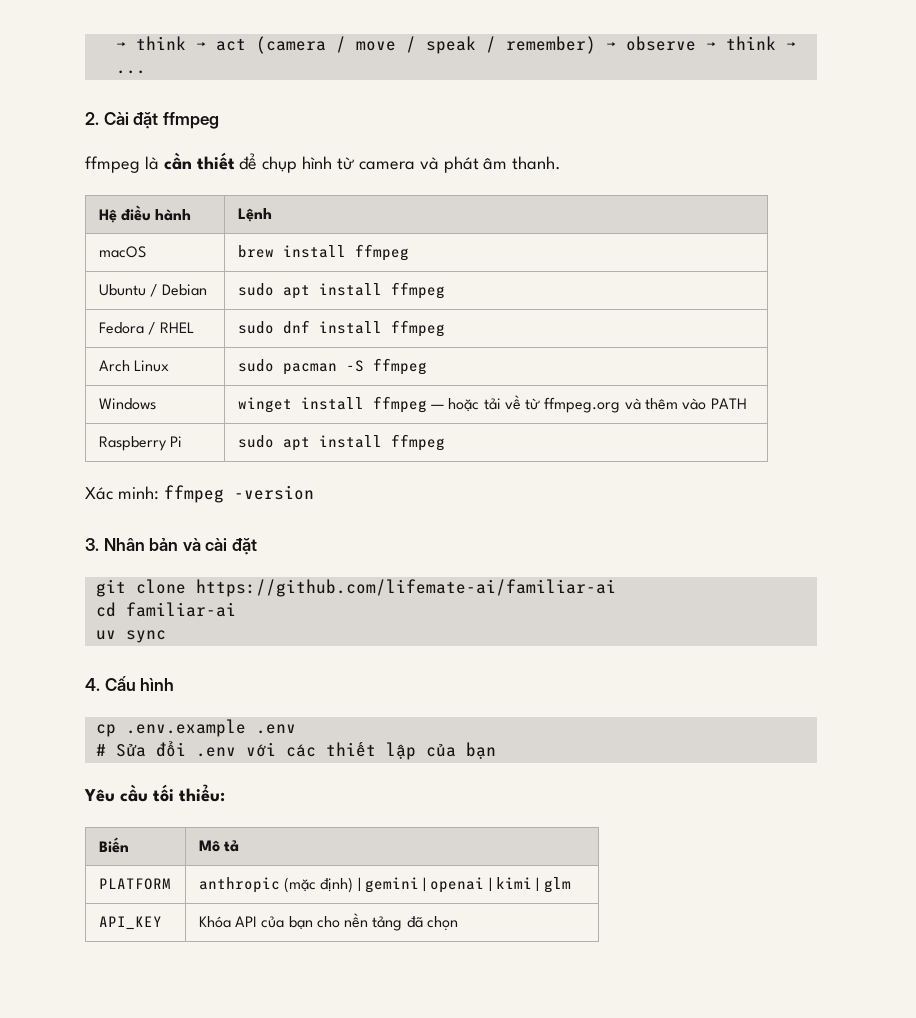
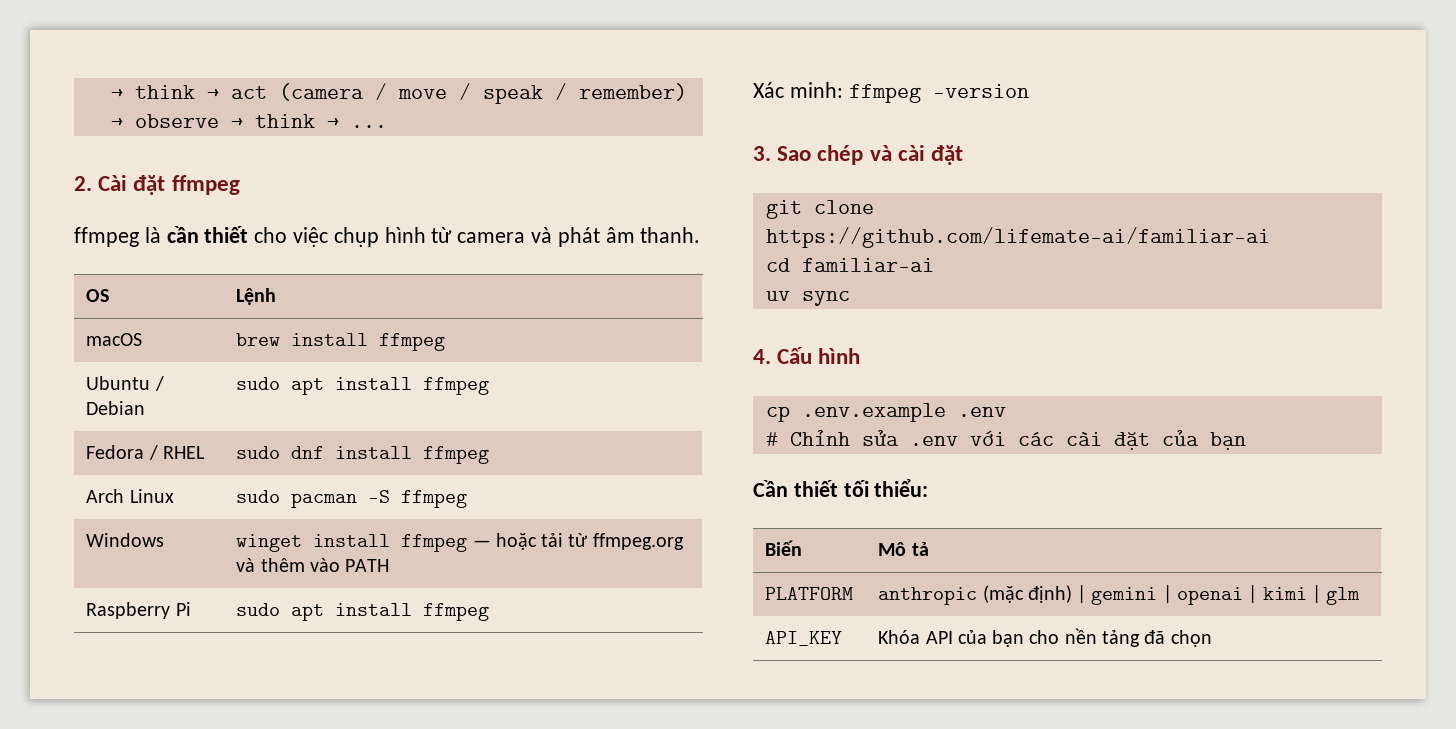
- ffmpeg là cần thiết để chụp hình từ camera và phát âm thanh.
+ ffmpeg là cần thiết cho việc chụp hình từ camera và phát âm thanh.
- Hệ điều hành | Lệnh
+ OS | Lệnh
- Windows | winget install ffmpeg — hoặc tải về từ ffmpeg.org và thêm vào PATH
+ Windows | winget install ffmpeg — hoặc tải từ ffmpeg.org và thêm vào PATH
- 3. Nhân bản và cài đặt
+ 3. Sao chép và cài đặt
- # Sửa đổi .env với các thiết lập của bạn
+ # Chỉnh sửa .env với các cài đặt của bạn
- Yêu cầu tối thiểu:
+ Cần thiết tối thiểu:

